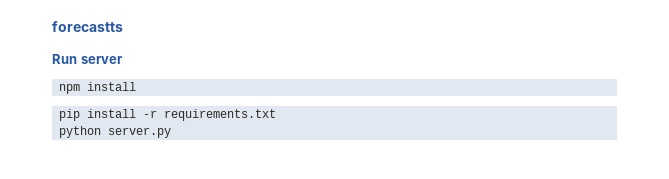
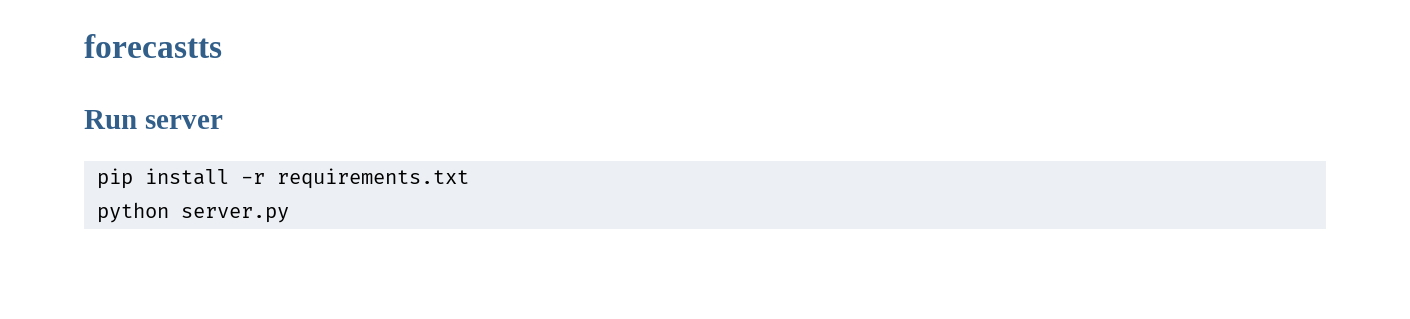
- npm install

